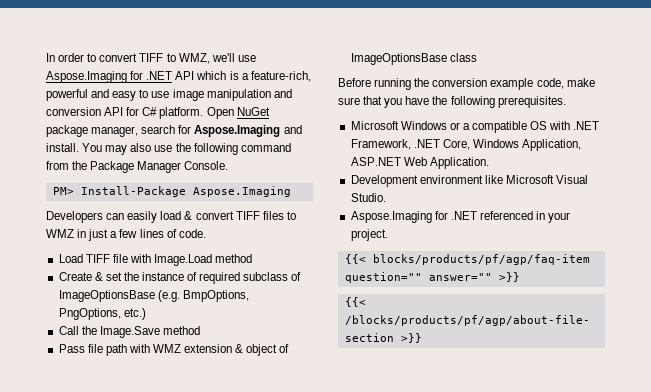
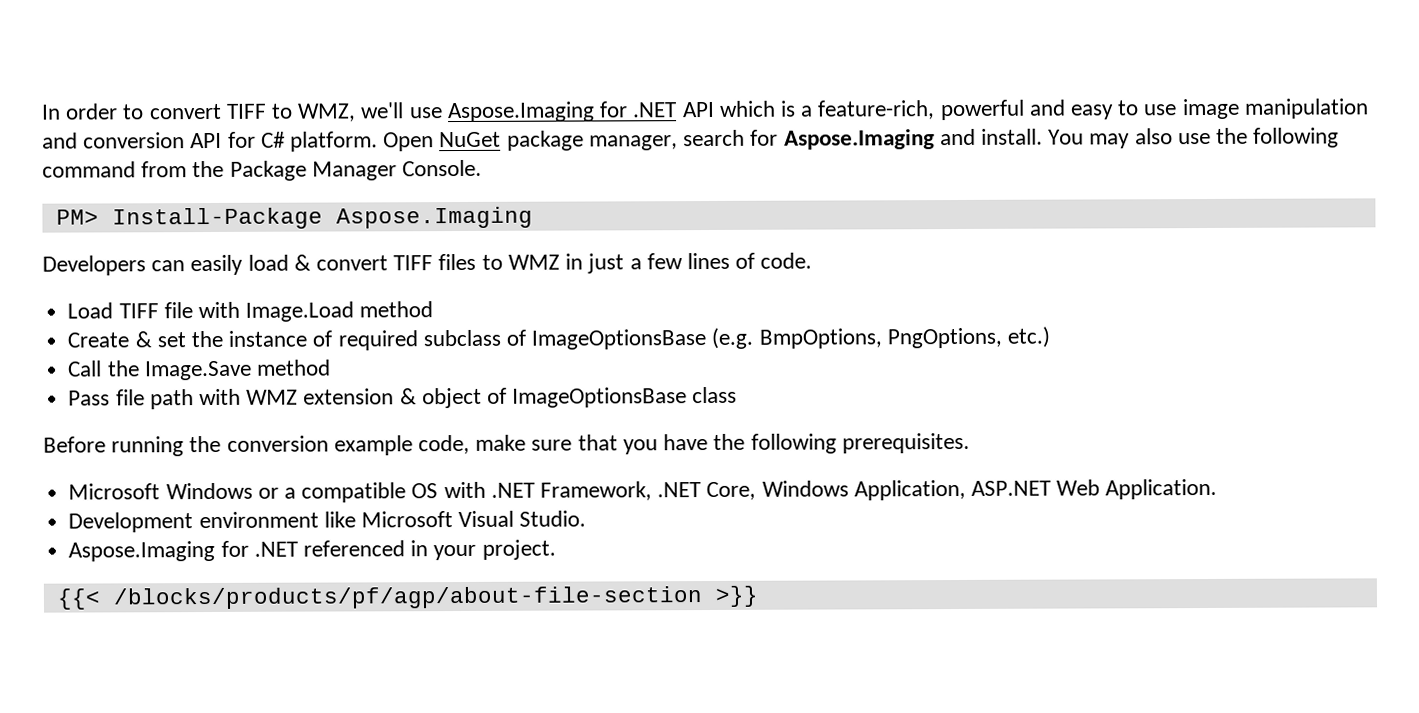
- {{< blocks/products/pf/agp/faq-item question="" answer="" >}}

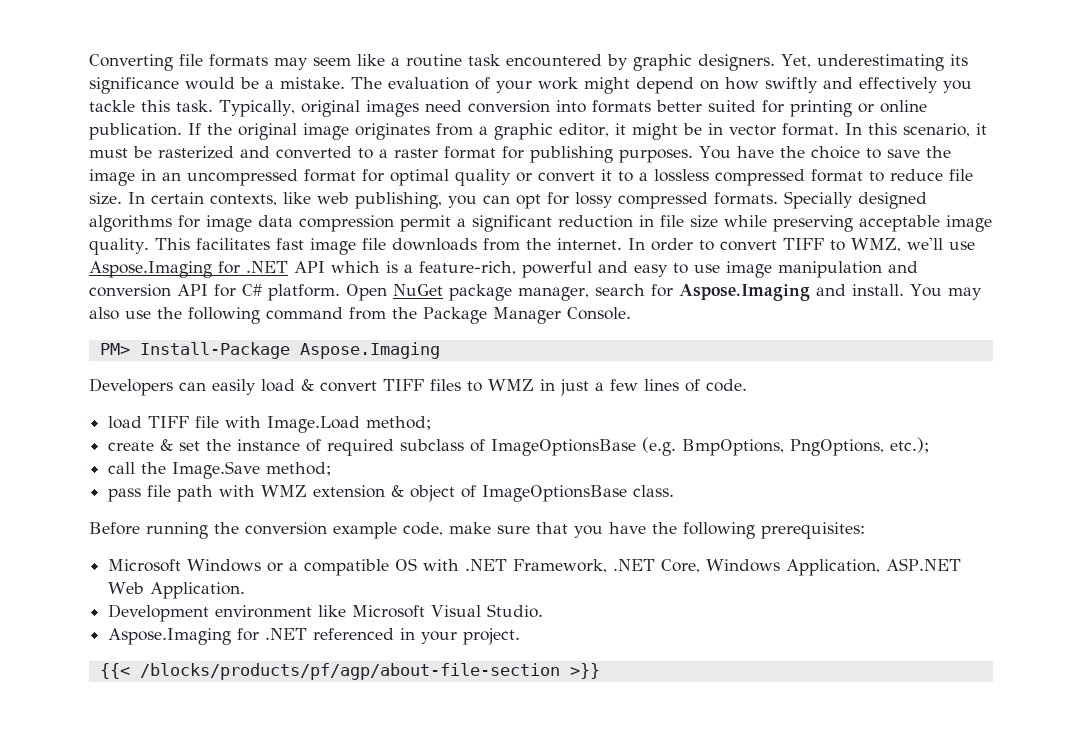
+ Converting file formats may seem like a routine task encountered by graphic designers. Yet, underestimating its significance would be a mistake. The evaluation of your work might depend on how swiftly and effectively you tackle this task. Typically, original images need conversion into formats better suited for printing or online publication. If the original image originates from a graphic editor, it might be in vector format. In this scenario, it must be rasterized and converted to a raster format for publishing purposes. You have the choice to save the image in an uncompressed format for optimal quality or convert it to a lossless compressed format to reduce file size. In certain contexts, like web publishing, you can opt for lossy compressed formats. Specially designed algorithms for image data compression permit a significant reduction in file size while preserving acceptable image quality. This facilitates fast image file downloads from the internet.
- Load TIFF file with Image.Load method
- Create & set the instance of required subclass of ImageOptionsBase (e.g. BmpOptions, PngOptions, etc.)
- Call the Image.Save method
- Pass file path with WMZ extension & object of ImageOptionsBase class
+ load TIFF file with Image.Load method;
+ create & set the instance of required subclass of ImageOptionsBase (e.g. BmpOptions, PngOptions, etc.);
+ call the Image.Save method;
+ pass file path with WMZ extension & object of ImageOptionsBase class.
- Before running the conversion example code, make sure that you have the following prerequisites.
+ Before running the conversion example code, make sure that you have the following prerequisites:

